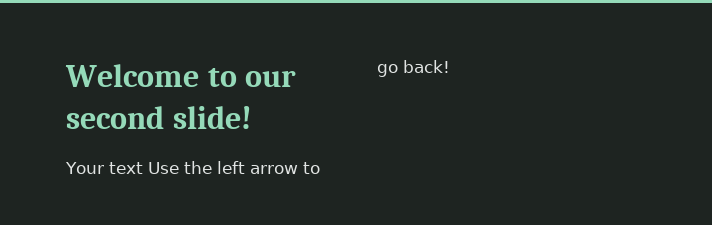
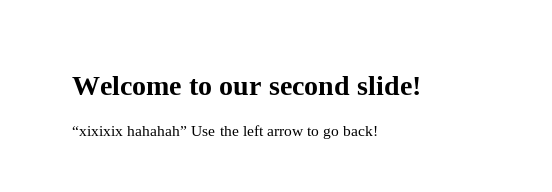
- Your text Use the left arrow to go back!
+ “xixixix hahahah” Use the left arrow to go back!

